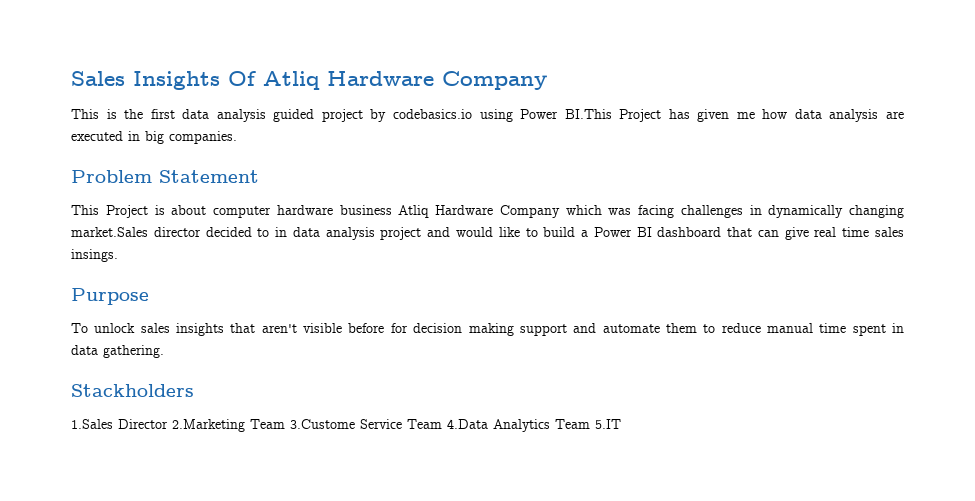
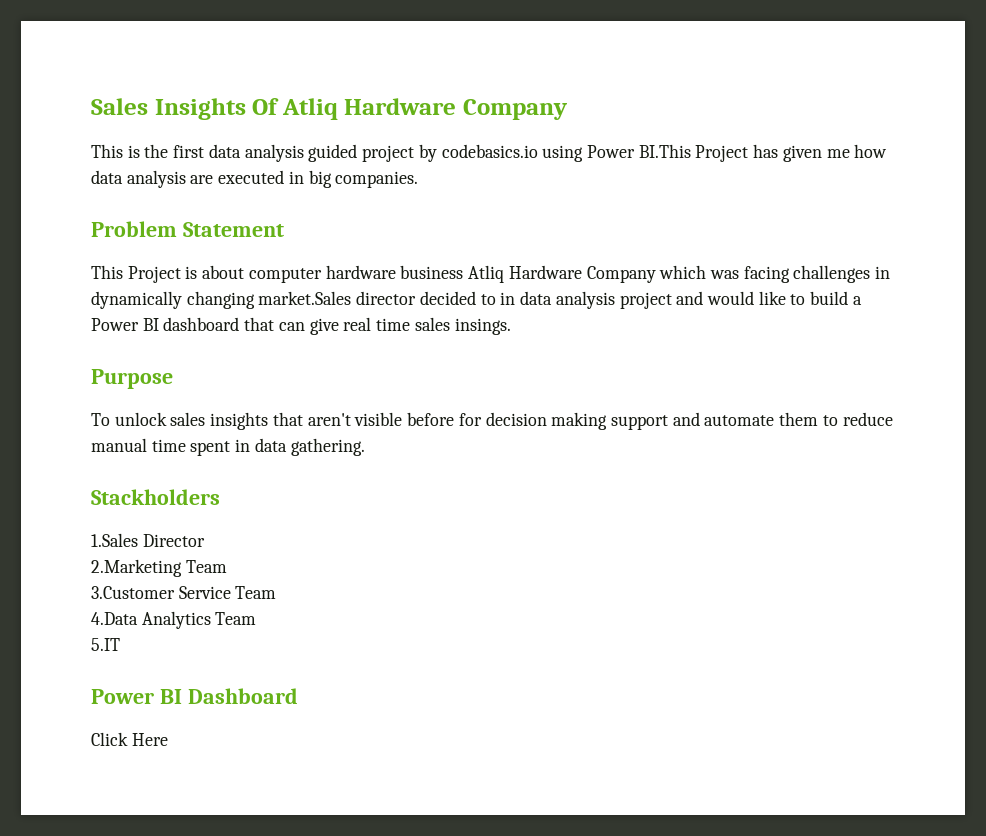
- 1.Sales Director 2.Marketing Team 3.Custome Service Team 4.Data Analytics Team 5.IT
+ 1.Sales Director
+ 2.Marketing Team
+ 3.Customer Service Team
+ 4.Data Analytics Team
+ 5.IT
+ Power BI Dashboard
+ Click Here

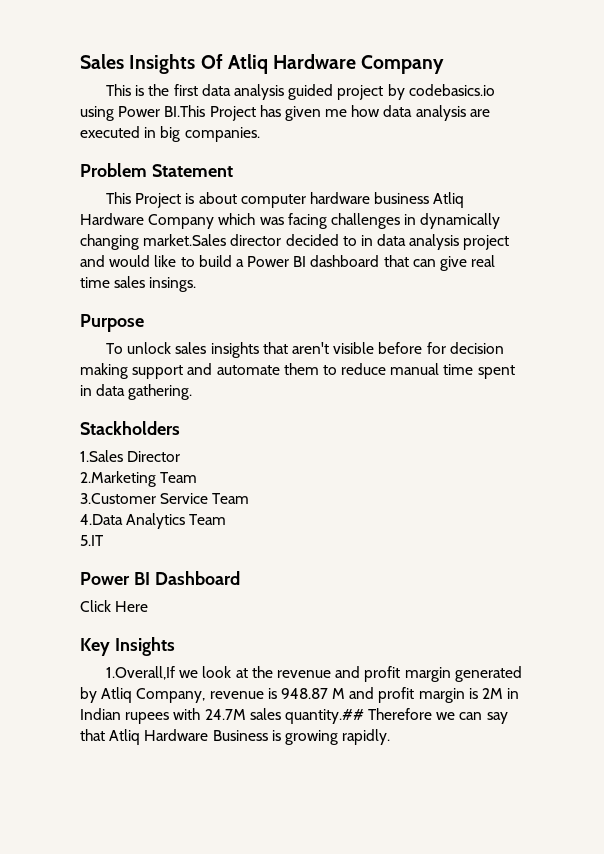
+ Key Insights
+ 1.Overall,If we look at the revenue and profit margin generated by Atliq Company, revenue is 948.87 M and profit margin is 2M in Indian rupees with 24.7M sales quantity.## Therefore we can say that Atliq Hardware Business is growing rapidly.

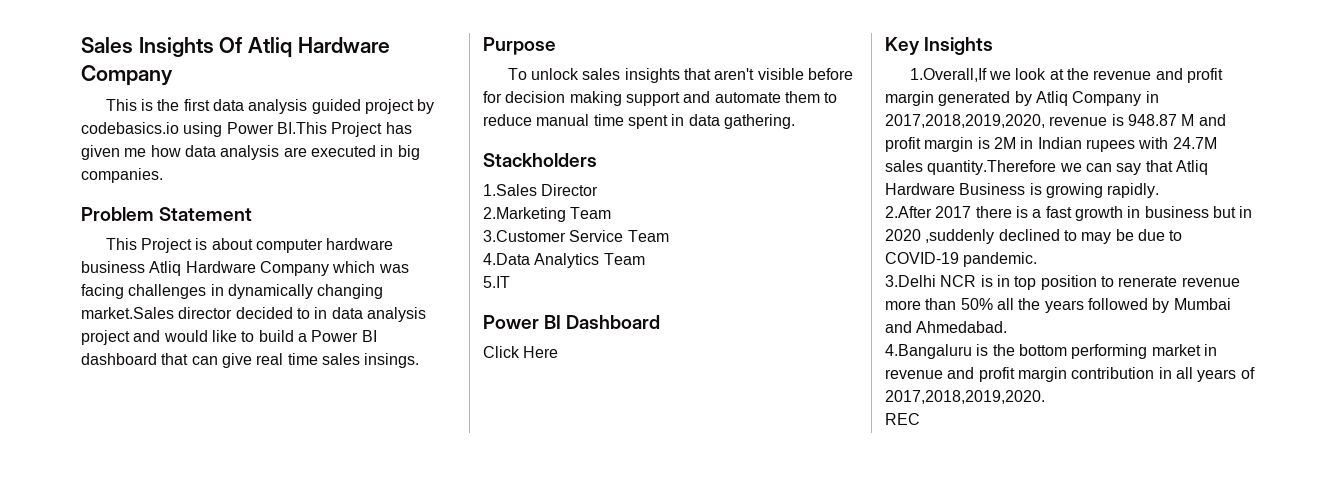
- 1.Overall,If we look at the revenue and profit margin generated by Atliq Company, revenue is 948.87 M and profit margin is 2M in Indian rupees with 24.7M sales quantity.## Therefore we can say that Atliq Hardware Business is growing rapidly.
+ 1.Overall,If we look at the revenue and profit margin generated by Atliq Company in 2017,2018,2019,2020, revenue is 948.87 M and profit margin is 2M in Indian rupees with 24.7M sales quantity.Therefore we can say that Atliq Hardware Business is growing rapidly.
+ 2.After 2017 there is a fast growth in business but in 2020 ,suddenly declined to may be due to COVID-19 pandemic.
+ 3.Delhi NCR is in top position to renerate revenue more than 50% all the years followed by Mumbai and Ahmedabad.
+ 4.Bangaluru is the bottom performing market in revenue and profit margin contribution in all years of 2017,2018,2019,2020.
+ REC

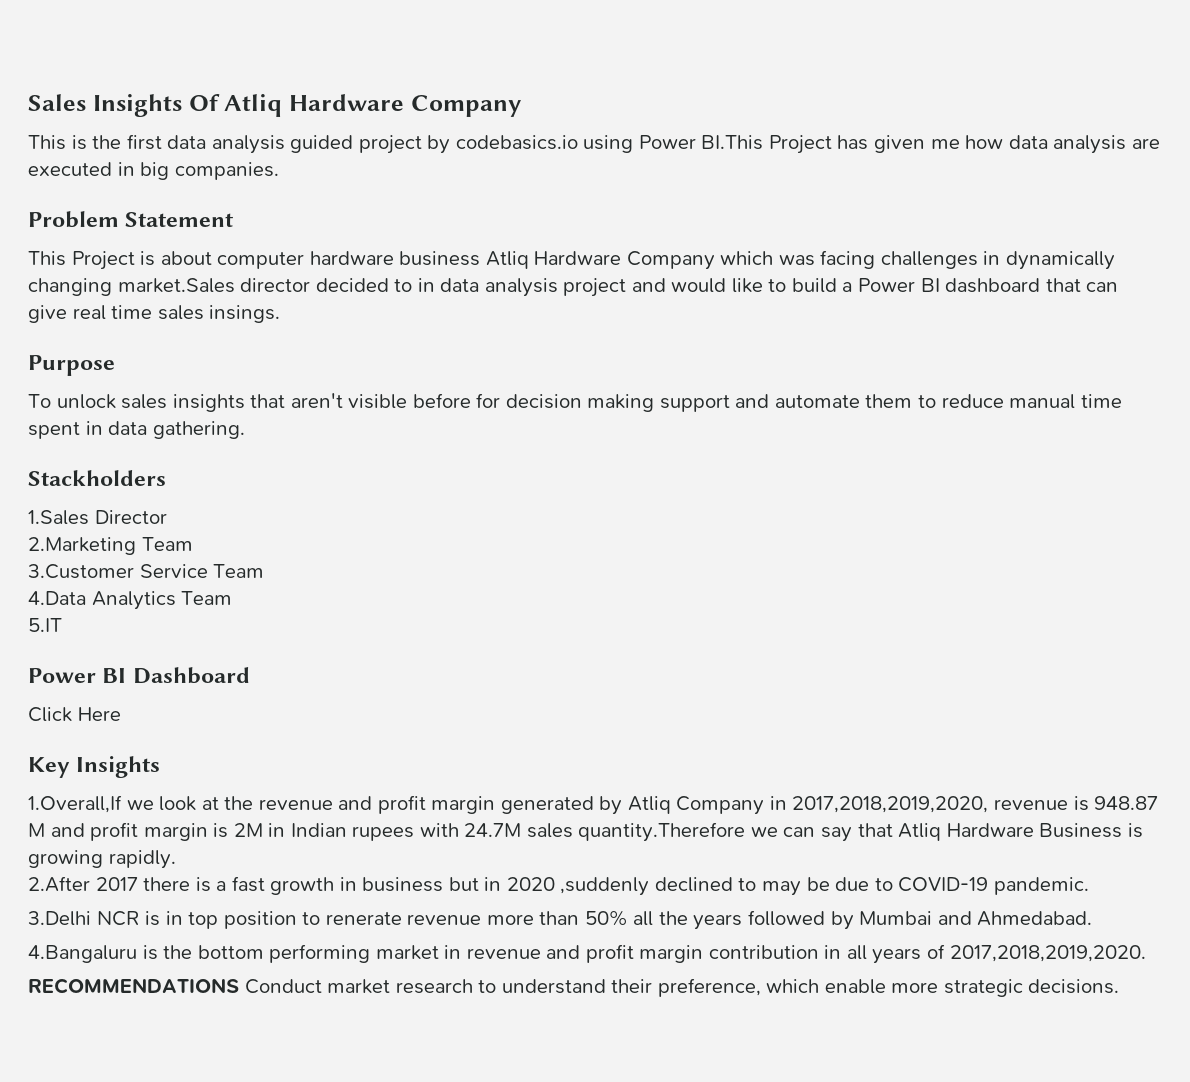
- REC
+ RECOMMENDATIONS Conduct market research to understand their preference, which enable more strategic decisions.

